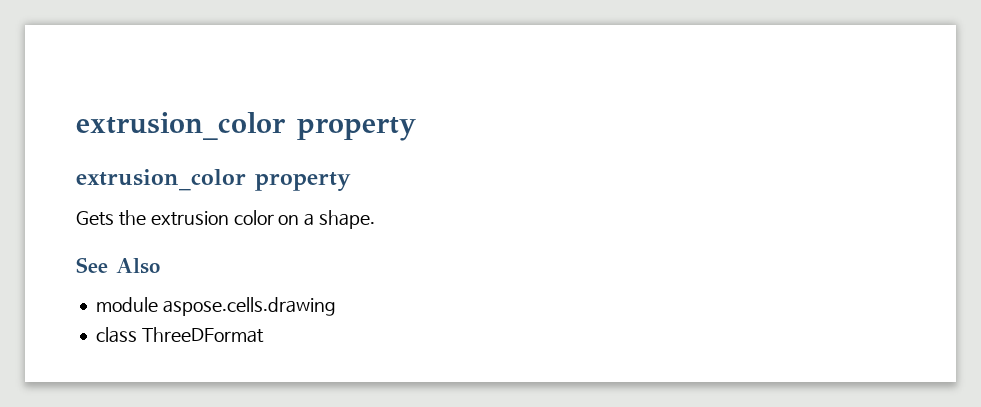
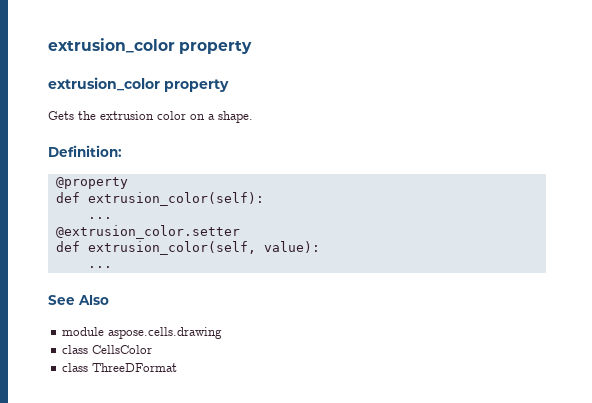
+ Definition:
+ @property
+ def extrusion_color(self):
+ ...
+ @extrusion_color.setter
+ def extrusion_color(self, value):
+ ...
+ class CellsColor

